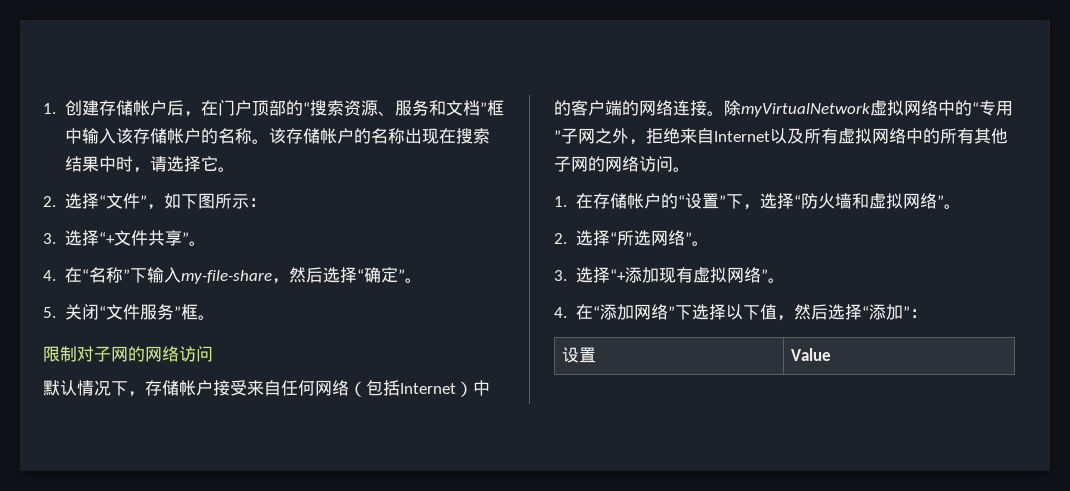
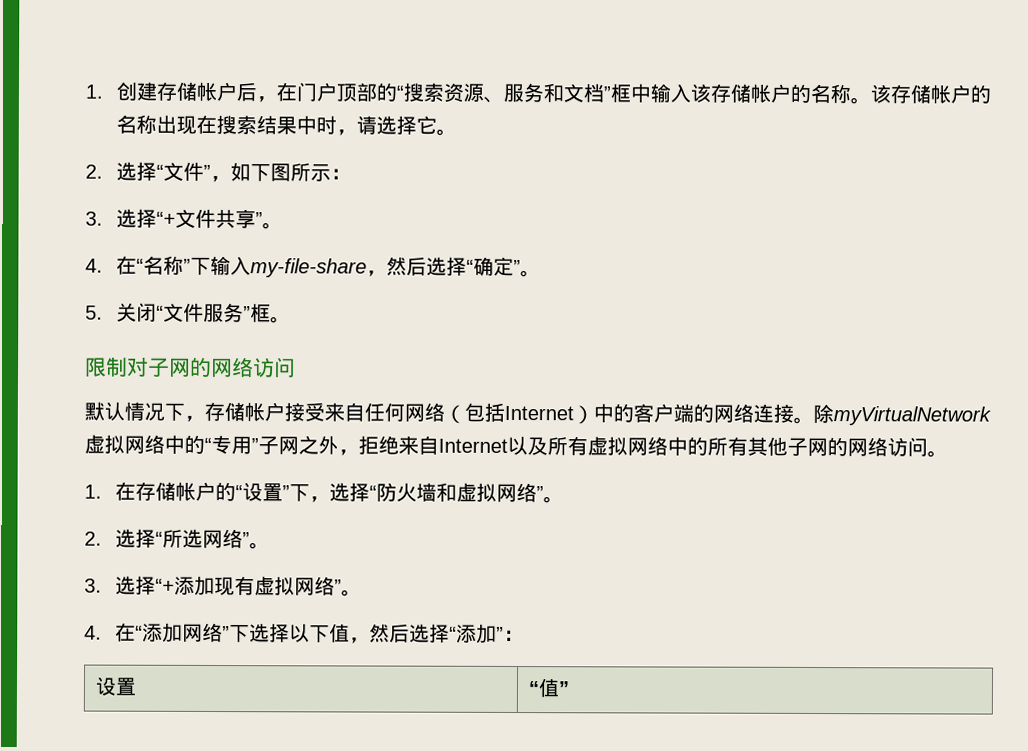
- 设置 | Value
+ 设置 | “值”

